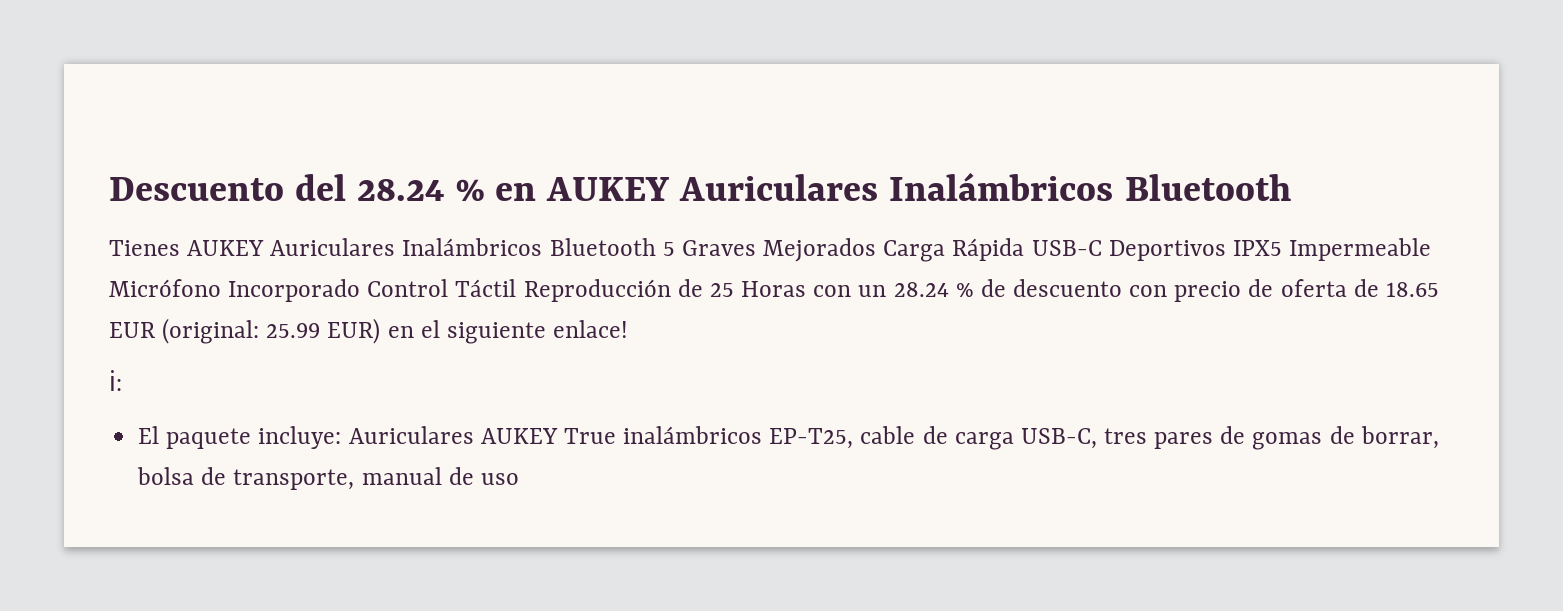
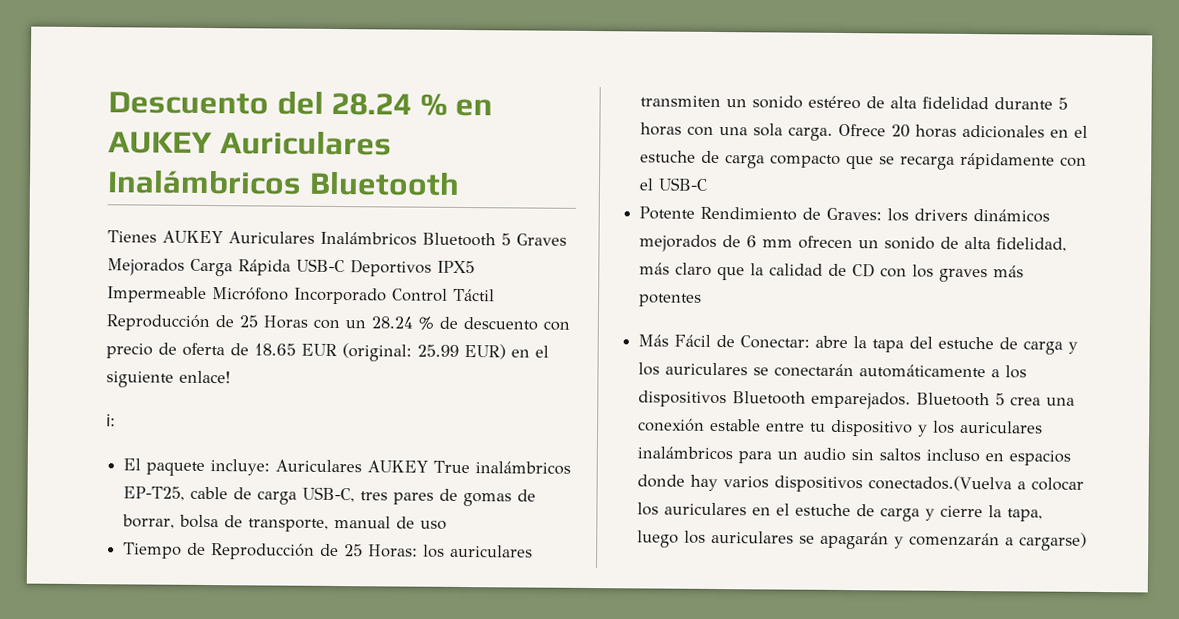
+ Tiempo de Reproducción de 25 Horas: los auriculares transmiten un sonido estéreo de alta fidelidad durante 5 horas con una sola carga. Ofrece 20 horas adicionales en el estuche de carga compacto que se recarga rápidamente con el USB-C
+ Potente Rendimiento de Graves: los drivers dinámicos mejorados de 6 mm ofrecen un sonido de alta fidelidad, más claro que la calidad de CD con los graves más potentes
+ Más Fácil de Conectar: abre la tapa del estuche de carga y los auriculares se conectarán automáticamente a los dispositivos Bluetooth emparejados. Bluetooth 5 crea una conexión estable entre tu dispositivo y los auriculares inalámbricos para un audio sin saltos incluso en espacios donde hay varios dispositivos conectados.(Vuelva a colocar los auriculares en el estuche de carga y cierre la tapa, luego los auriculares se apagarán y comenzarán a cargarse)

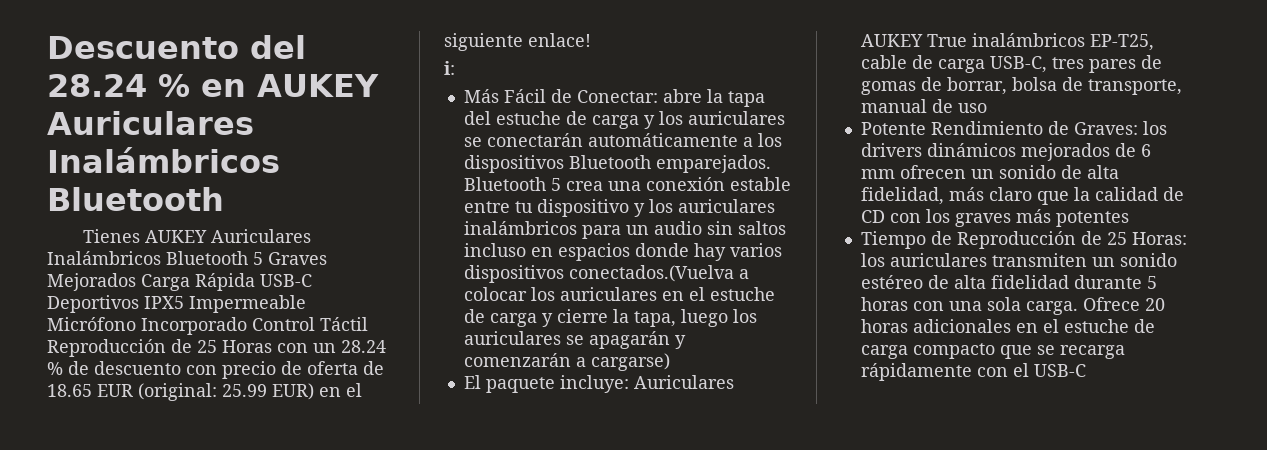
- El paquete incluye: Auriculares AUKEY True inalámbricos EP-T25, cable de carga USB-C, tres pares de gomas de borrar, bolsa de transporte, manual de uso
- Tiempo de Reproducción de 25 Horas: los auriculares transmiten un sonido estéreo de alta fidelidad durante 5 horas con una sola carga. Ofrece 20 horas adicionales en el estuche de carga compacto que se recarga rápidamente con el USB-C
- Potente Rendimiento de Graves: los drivers dinámicos mejorados de 6 mm ofrecen un sonido de alta fidelidad, más claro que la calidad de CD con los graves más potentes
+ El paquete incluye: Auriculares AUKEY True inalámbricos EP-T25, cable de carga USB-C, tres pares de gomas de borrar, bolsa de transporte, manual de uso
+ Potente Rendimiento de Graves: los drivers dinámicos mejorados de 6 mm ofrecen un sonido de alta fidelidad, más claro que la calidad de CD con los graves más potentes
+ Tiempo de Reproducción de 25 Horas: los auriculares transmiten un sonido estéreo de alta fidelidad durante 5 horas con una sola carga. Ofrece 20 horas adicionales en el estuche de carga compacto que se recarga rápidamente con el USB-C

